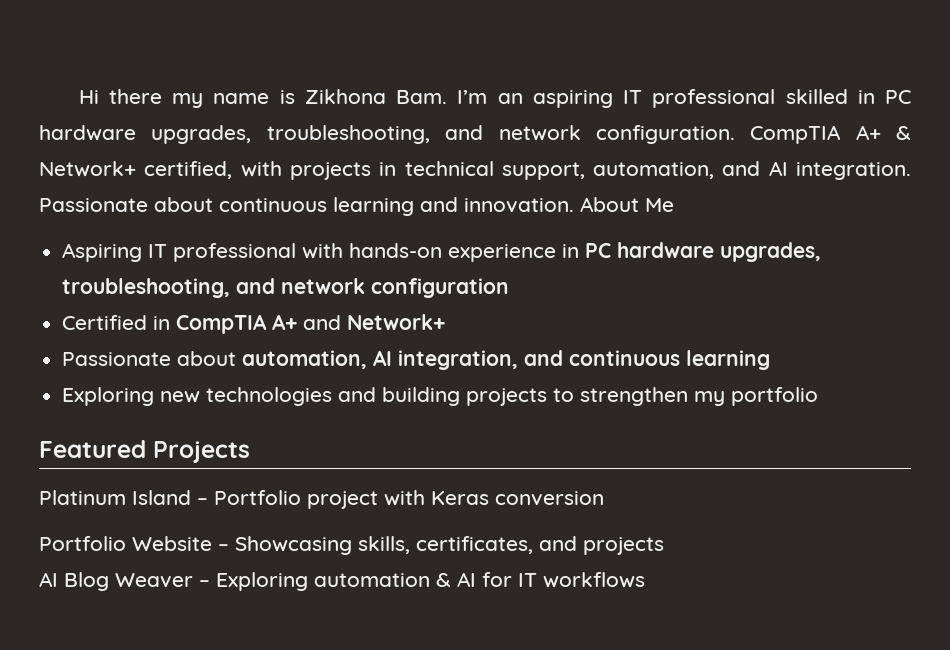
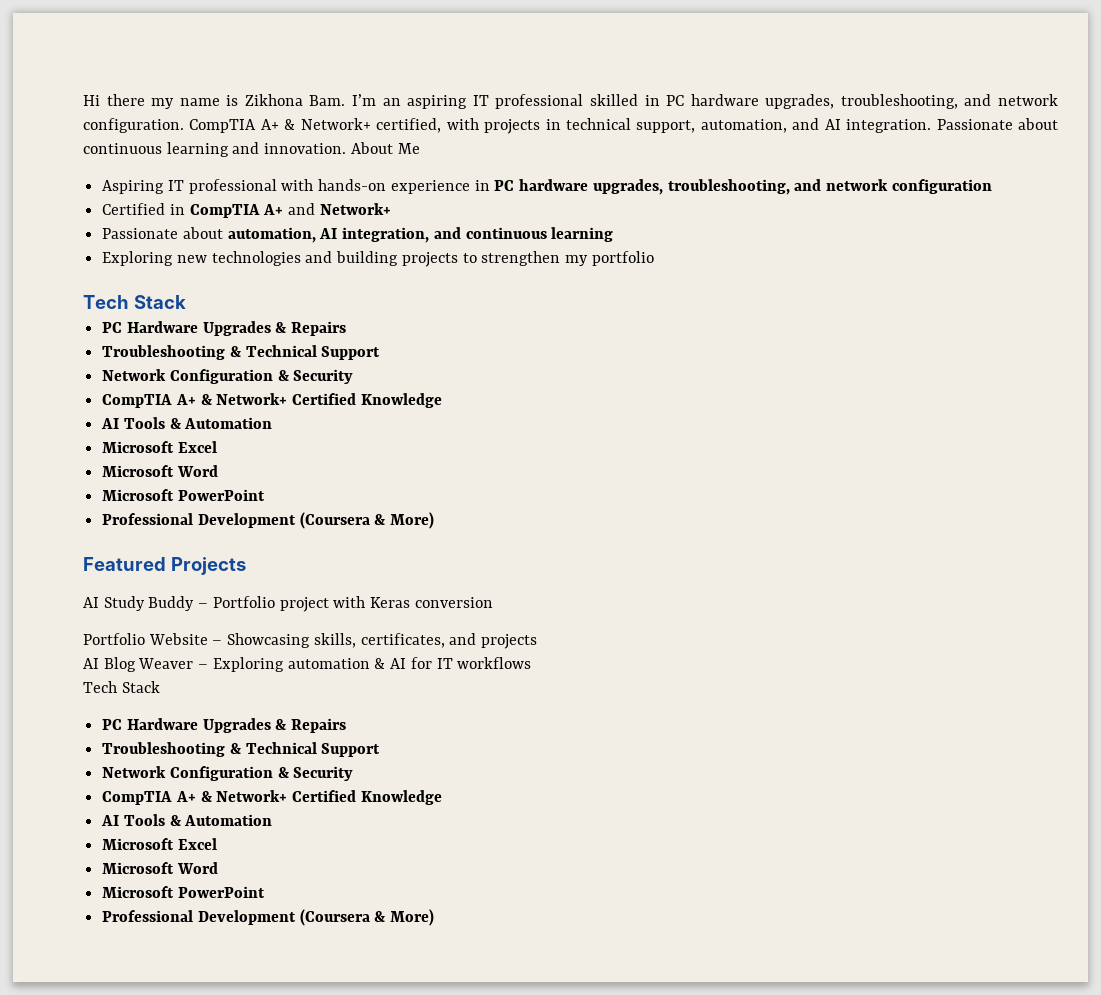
  Exploring new technologies and building projects to strengthen my portfolio
+ Tech Stack
+ PC Hardware Upgrades & Repairs
+ Troubleshooting & Technical Support
+ Network Configuration & Security
+ CompTIA A+ & Network+ Certified Knowledge
+ AI Tools & Automation
+ Microsoft Excel
+ Microsoft Word
+ Microsoft PowerPoint
+ Professional Development (Coursera & More)
- Platinum Island – Portfolio project with Keras conversion
+ AI Study Buddy – Portfolio project with Keras conversion
  AI Blog Weaver – Exploring automation & AI for IT workflows
+ Tech Stack
+ PC Hardware Upgrades & Repairs
+ Troubleshooting & Technical Support
+ Network Configuration & Security
+ CompTIA A+ & Network+ Certified Knowledge
+ AI Tools & Automation
+ Microsoft Excel
+ Microsoft Word
+ Microsoft PowerPoint
+ Professional Development (Coursera & More)

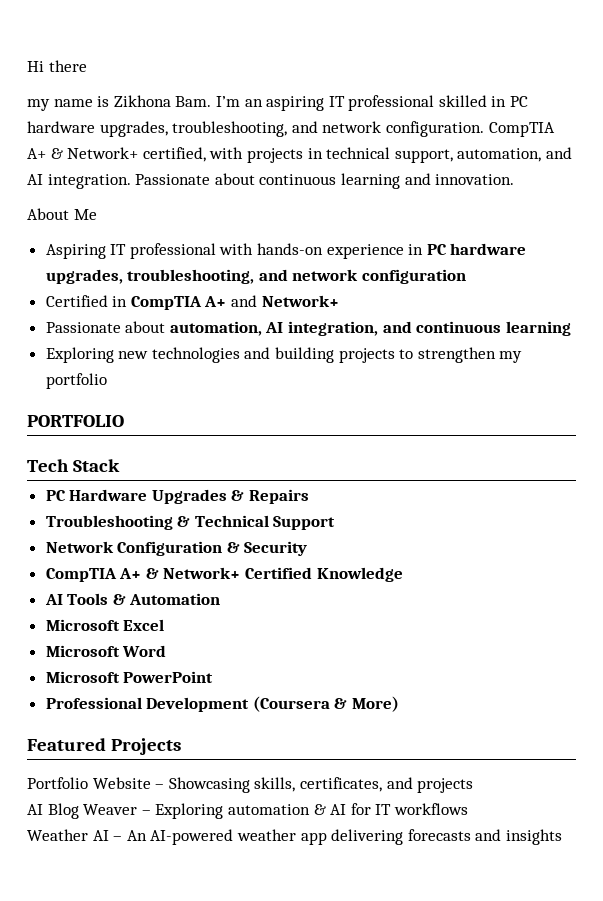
- Hi there my name is Zikhona Bam. I’m an aspiring IT professional skilled in PC hardware upgrades, troubleshooting, and network configuration.
+ Hi there
+ my name is Zikhona Bam. I’m an aspiring IT professional skilled in PC hardware upgrades, troubleshooting, and network configuration.
- Passionate about continuous learning and innovation. About Me
+ Passionate about continuous learning and innovation.
+ About Me
+ PORTFOLIO
- AI Study Buddy – Portfolio project with Keras conversion
  AI Blog Weaver – Exploring automation & AI for IT workflows
- Tech Stack
- PC Hardware Upgrades & Repairs
- Troubleshooting & Technical Support
- Network Configuration & Security
- CompTIA A+ & Network+ Certified Knowledge
- AI Tools & Automation
- Microsoft Excel
- Microsoft Word
- Microsoft PowerPoint
- Professional Development (Coursera & More)
+ Weather AI – An AI-powered weather app delivering forecasts and insights

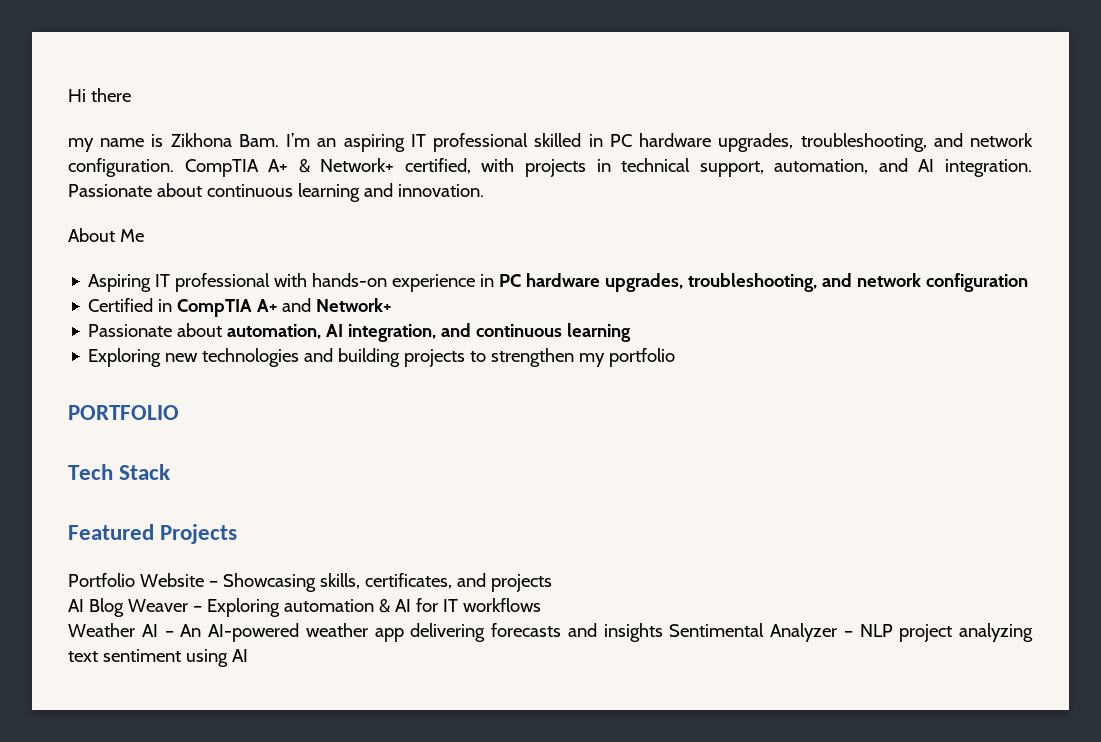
- PC Hardware Upgrades & Repairs
- Troubleshooting & Technical Support
- Network Configuration & Security
- CompTIA A+ & Network+ Certified Knowledge
- AI Tools & Automation
- Microsoft Excel
- Microsoft Word
- Microsoft PowerPoint
- Professional Development (Coursera & More)
- Weather AI – An AI-powered weather app delivering forecasts and insights
+ Weather AI – An AI-powered weather app delivering forecasts and insights Sentimental Analyzer – NLP project analyzing text sentiment using AI

